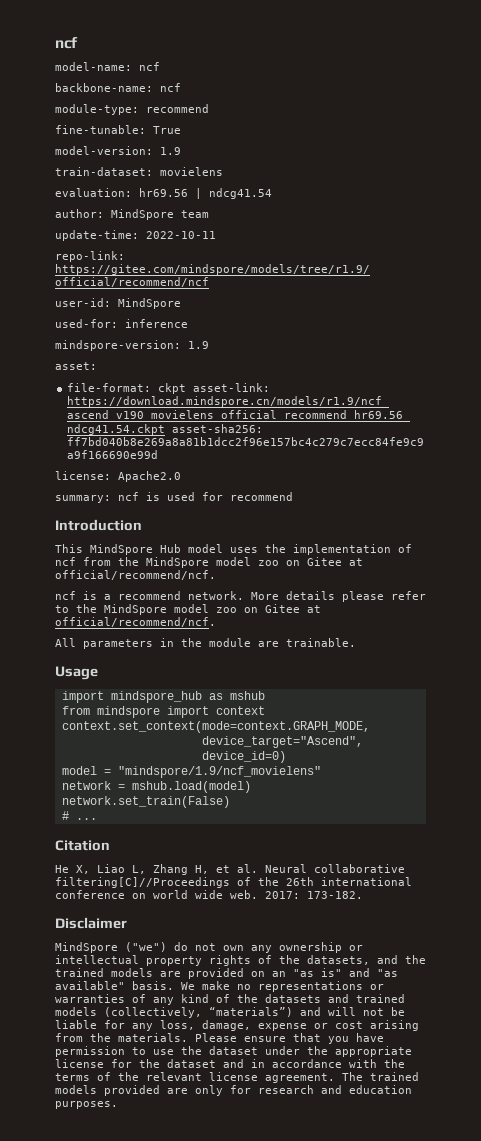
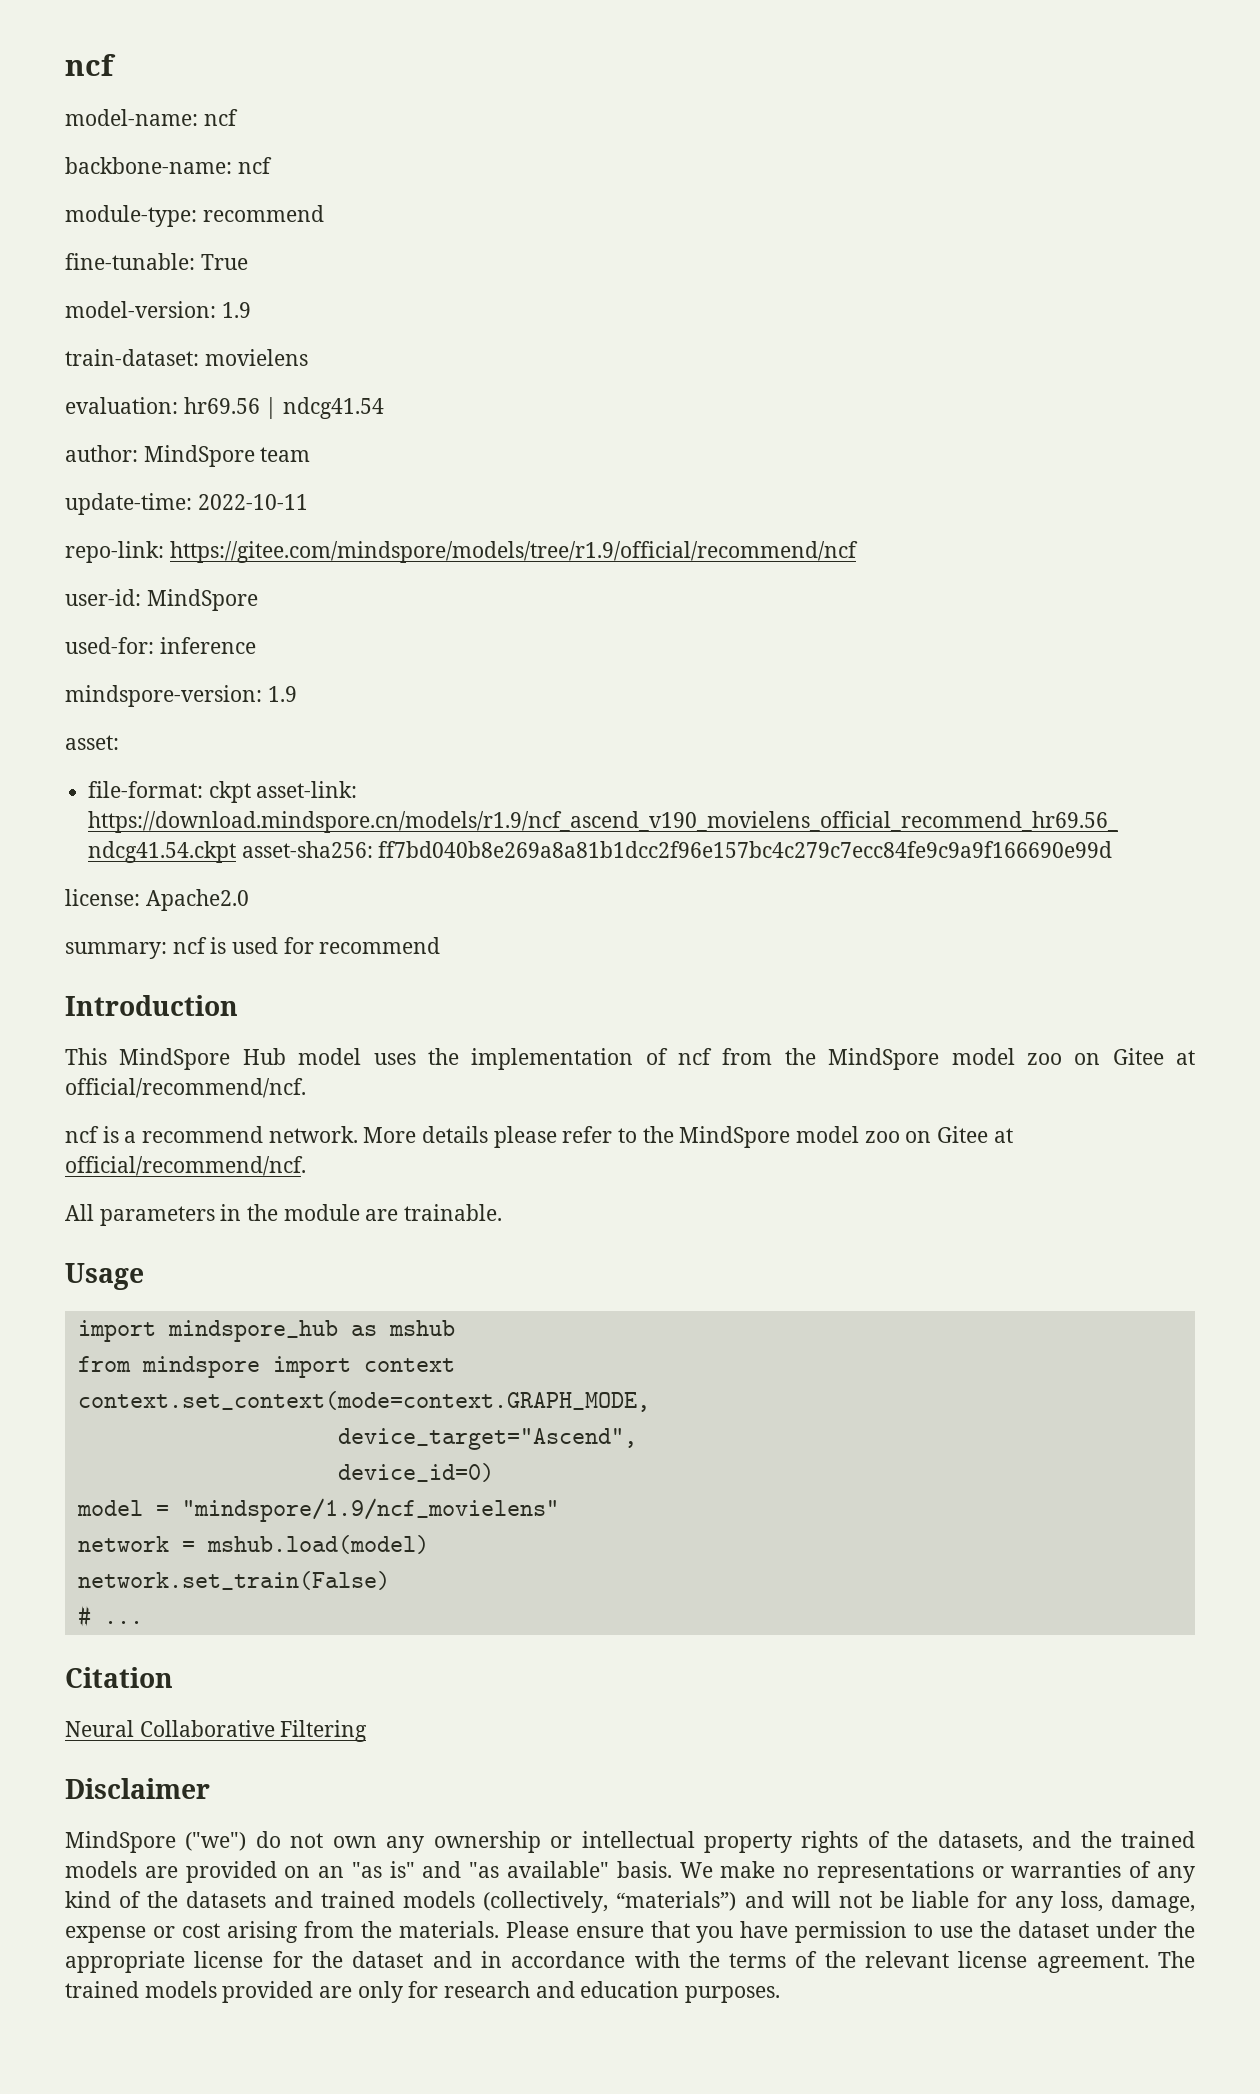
- He X, Liao L, Zhang H, et al. Neural collaborative filtering[C]//Proceedings of the 26th international conference on world wide web. 2017: 173-182.
+ Neural Collaborative Filtering

